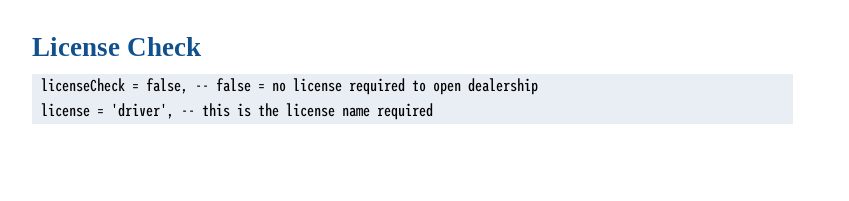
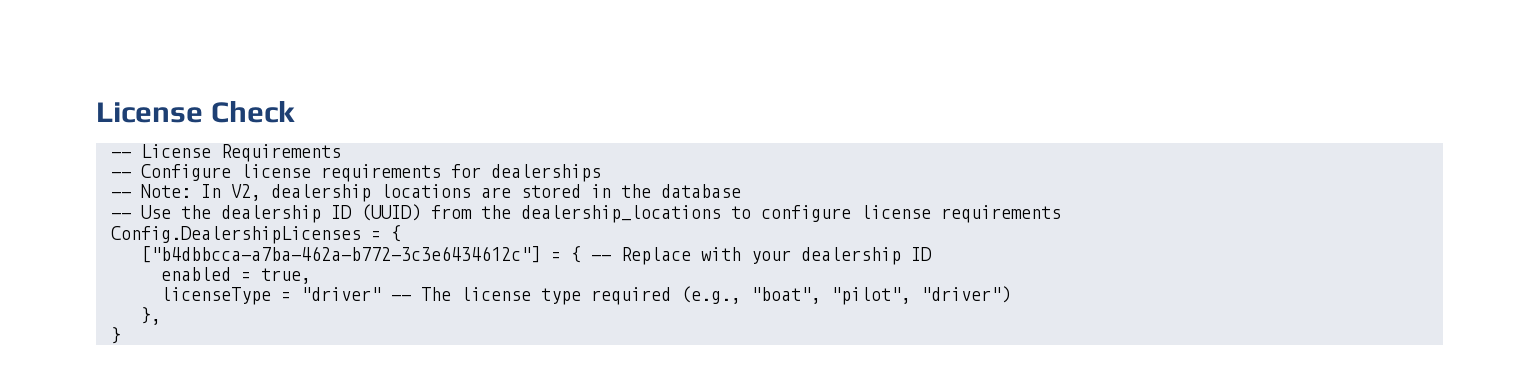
- licenseCheck = false, -- false = no license required to open dealership
- license = 'driver', -- this is the license name required
+ -- License Requirements
+ -- Configure license requirements for dealerships
+ -- Note: In V2, dealership locations are stored in the database
+ -- Use the dealership ID (UUID) from the dealership_locations to configure license requirements
+ Config.DealershipLicenses = {
+ ["b4dbbcca-a7ba-462a-b772-3c3e6434612c"] = { -- Replace with your dealership ID
+ enabled = true,
+ licenseType = "driver" -- The license type required (e.g., "boat", "pilot", "driver")
+ },
+ }

